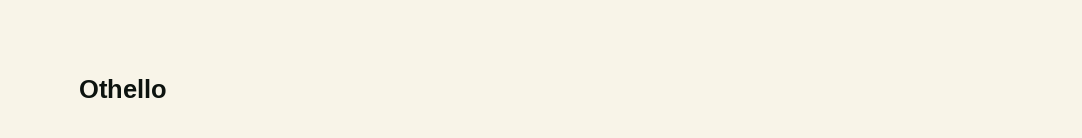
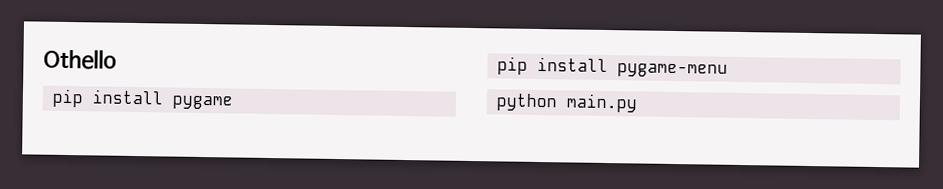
+ pip install pygame
+ pip install pygame-menu
+ python main.py

